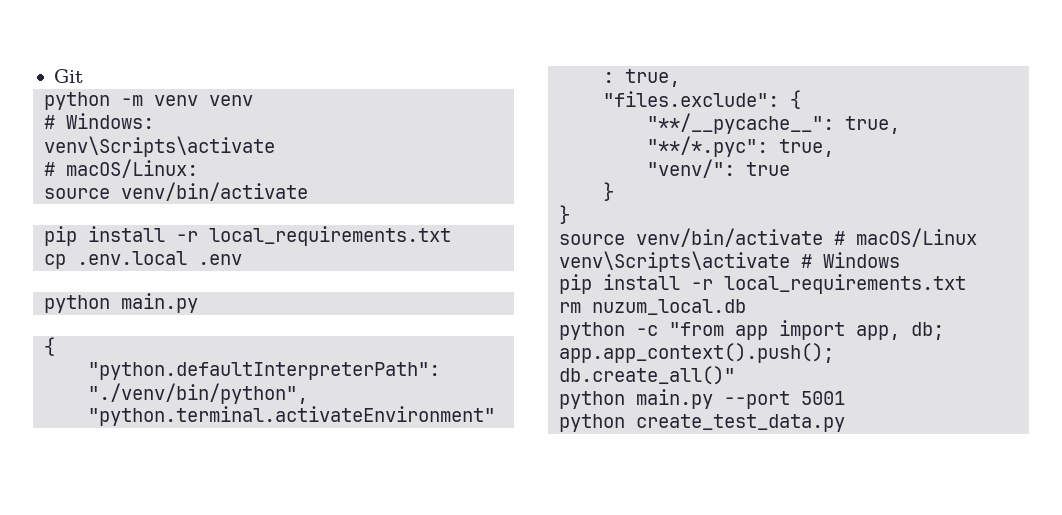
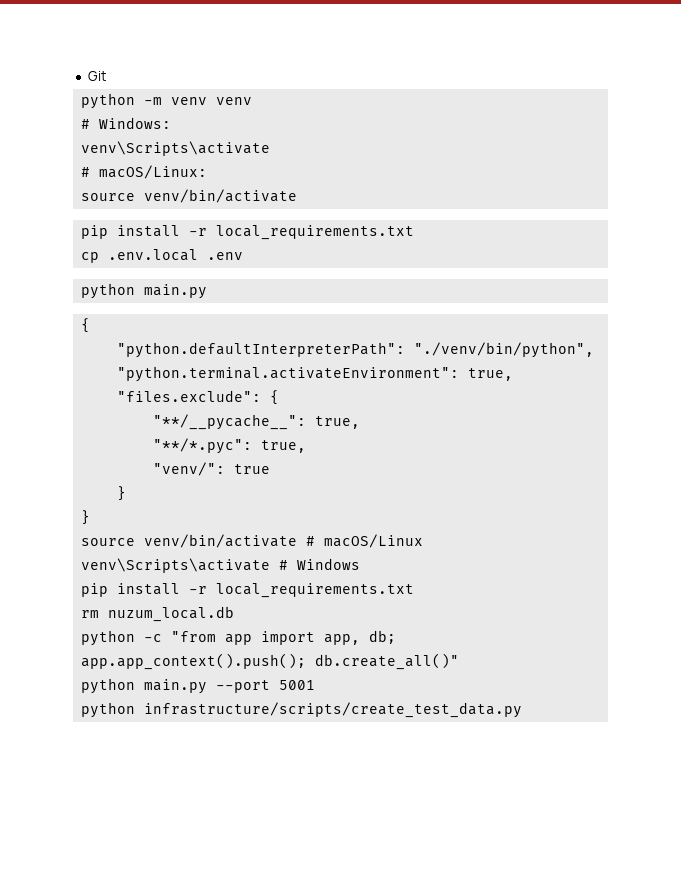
- python create_test_data.py
+ python infrastructure/scripts/create_test_data.py

